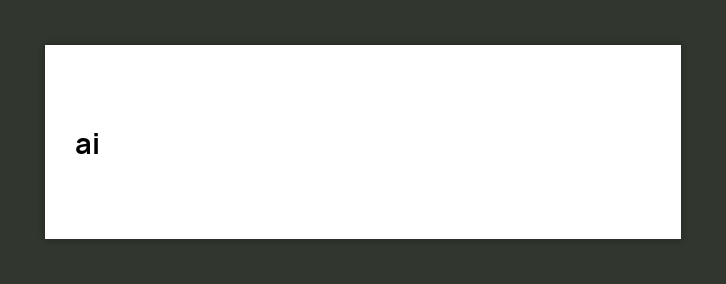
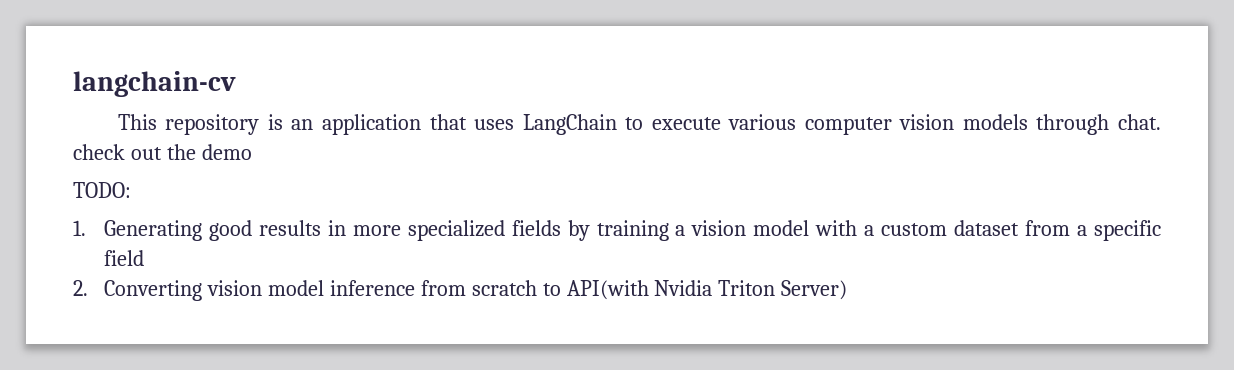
- ai
+ langchain-cv
+ This repository is an application that uses LangChain to execute various computer vision models through chat. check out the demo
+ TODO:
+ 1. Generating good results in more specialized fields by training a vision model with a custom dataset from a specific field
+ 2. Converting vision model inference from scratch to API(with Nvidia Triton Server)

